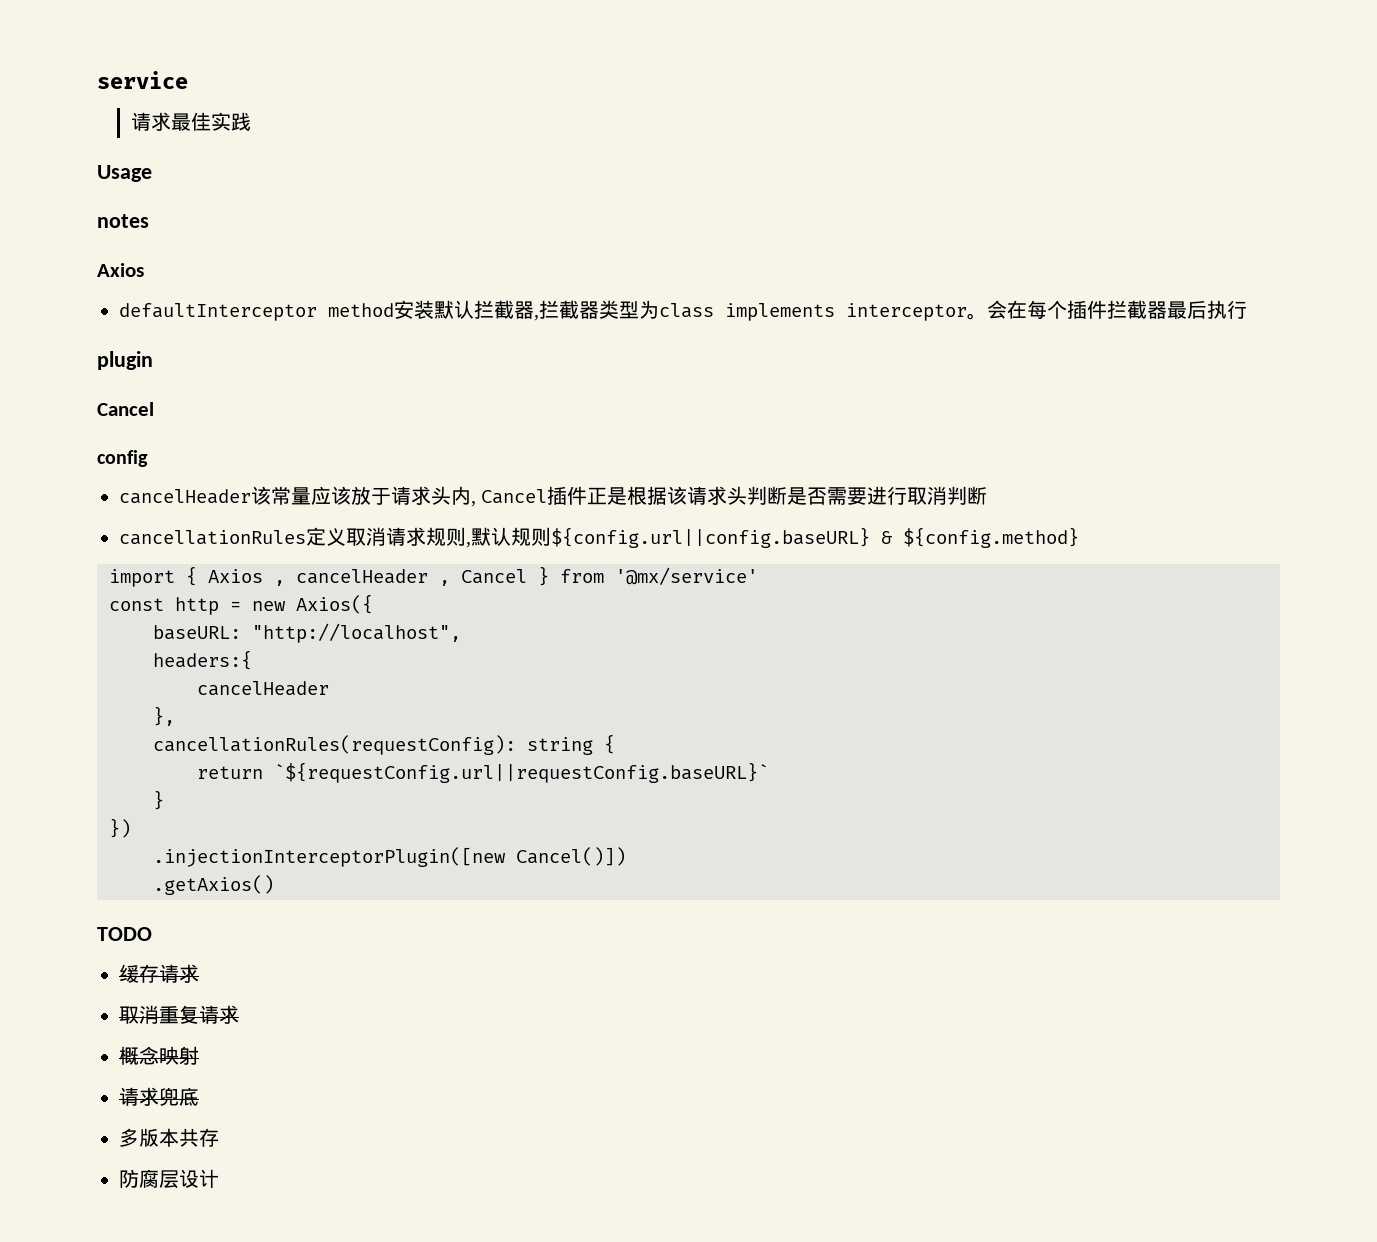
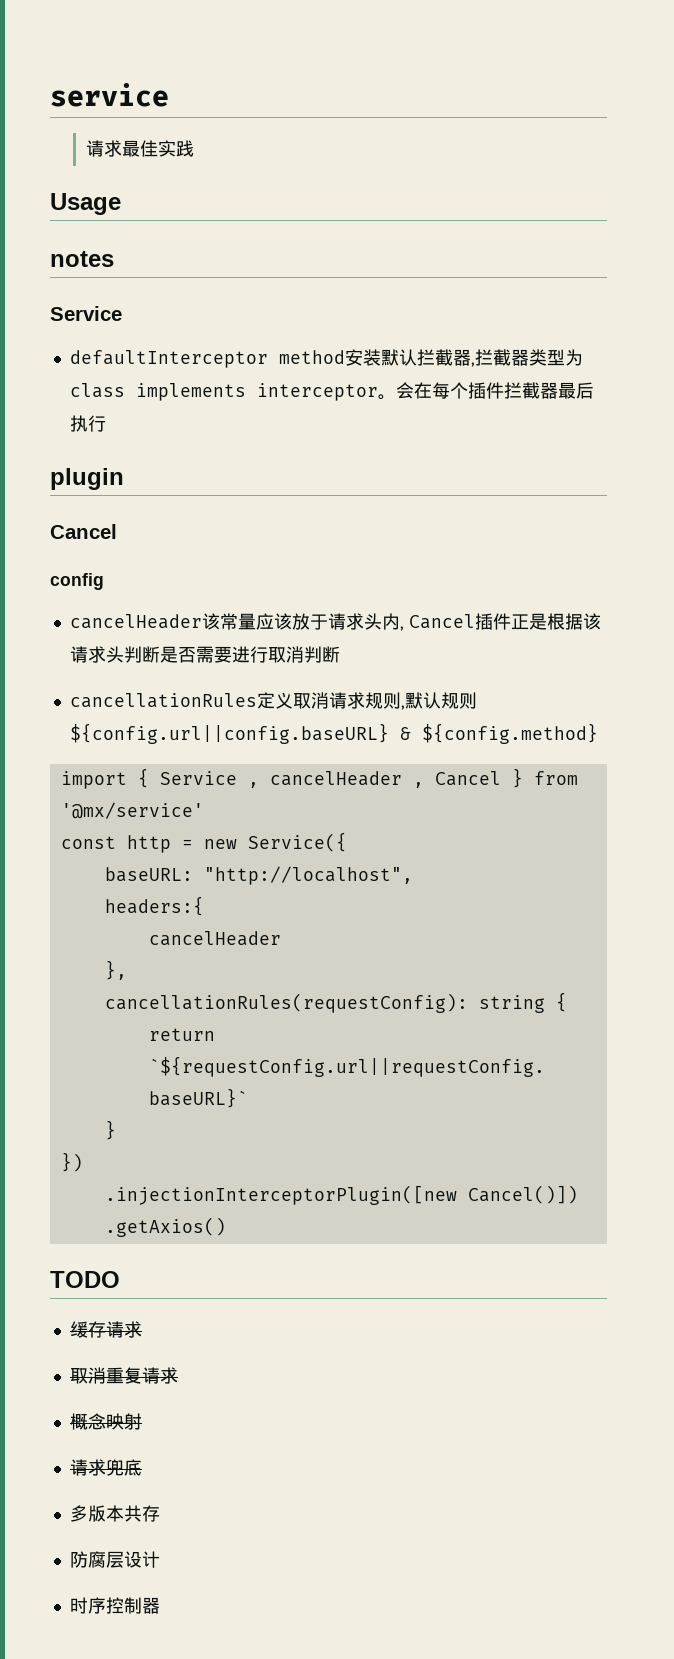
  notes
- Axios
+ Service
- import { Axios , cancelHeader , Cancel } from '@mx/service'
+ import { Service , cancelHeader , Cancel } from '@mx/service'
- const http = new Axios({
+ const http = new Service({
+ 时序控制器

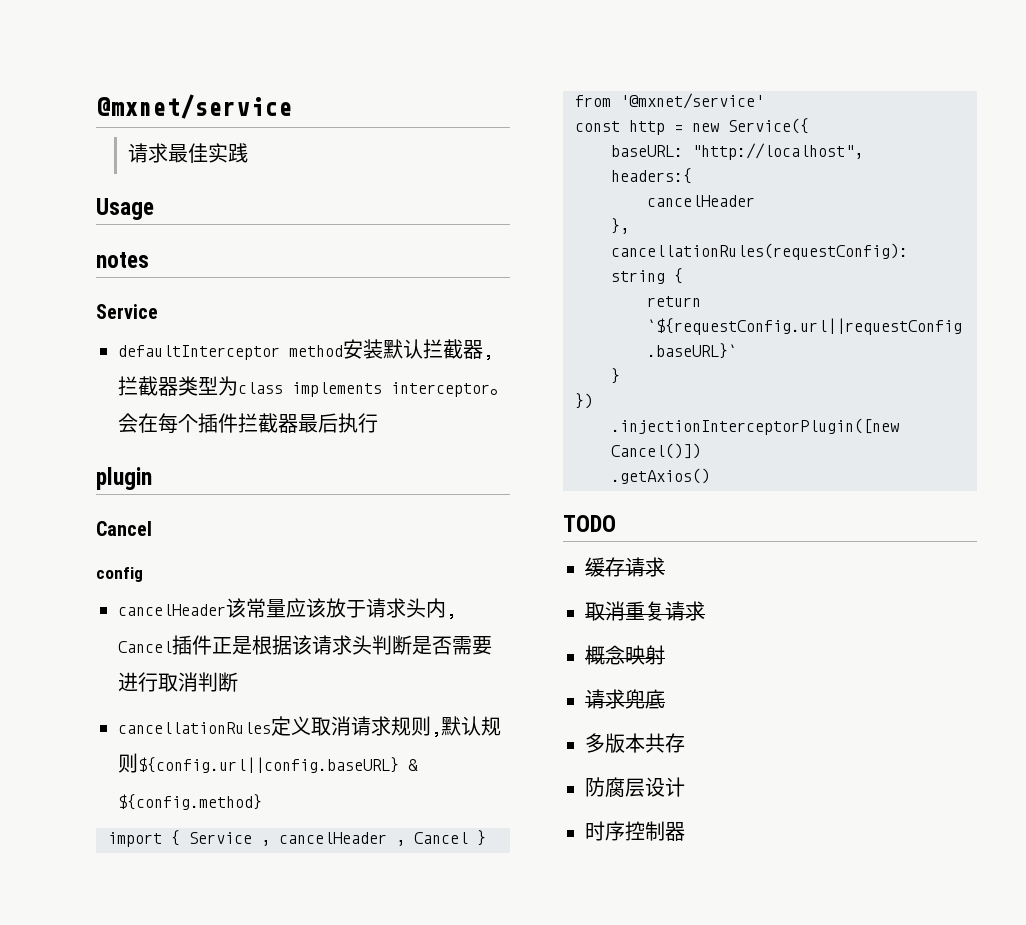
- service
+ @mxnet/service
- import { Service , cancelHeader , Cancel } from '@mx/service'
+ import { Service , cancelHeader , Cancel } from '@mxnet/service'

